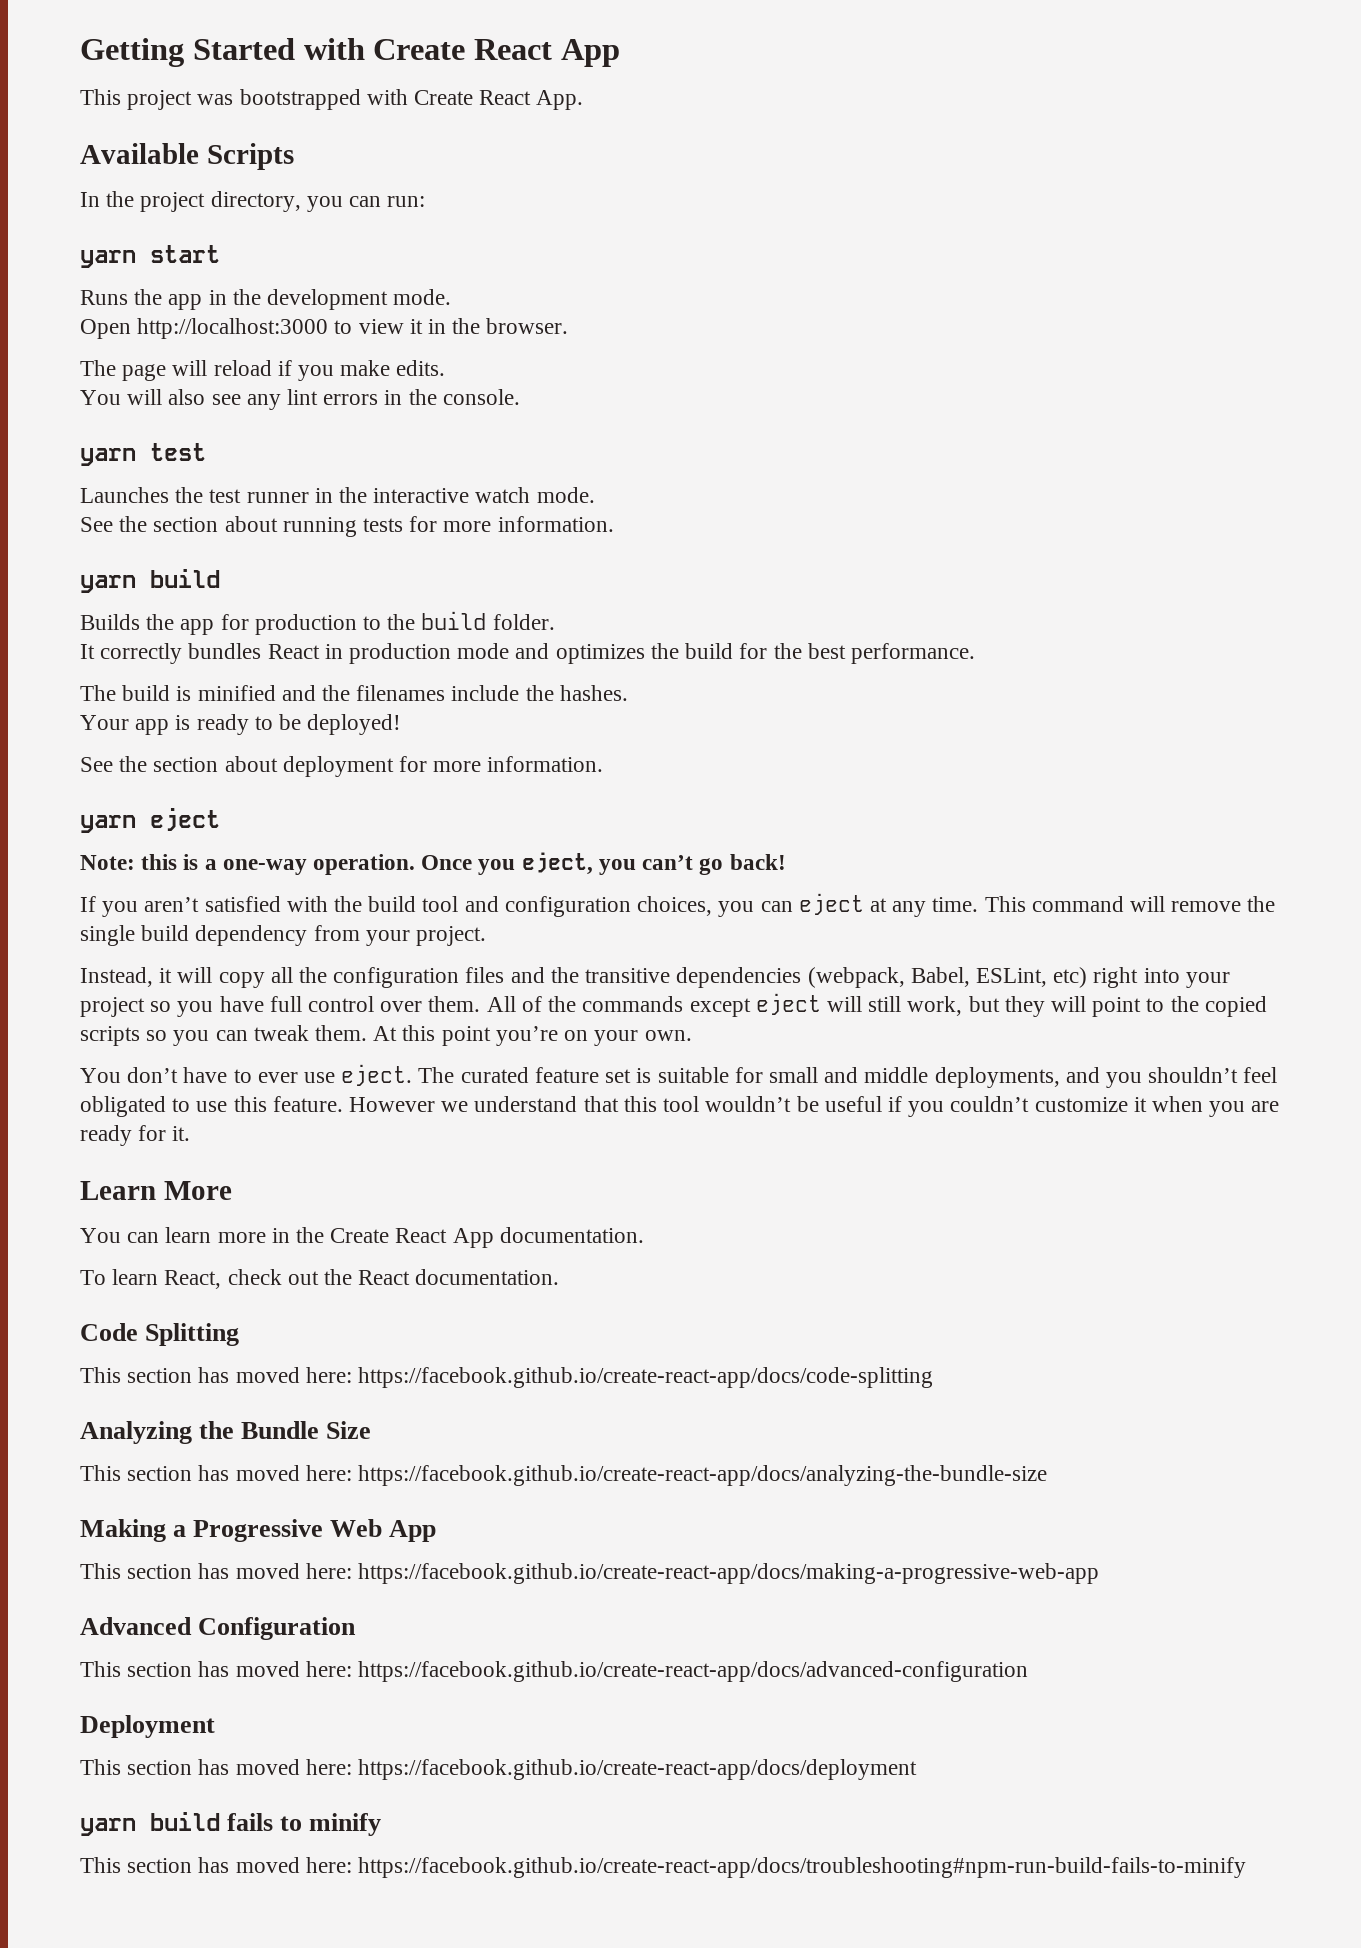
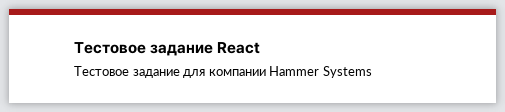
- Getting Started with Create React App
- This project was bootstrapped with Create React App.
- Available Scripts
- In the project directory, you can run:
- yarn start
- Runs the app in the development mode.
- Open http://localhost:3000 to view it in the browser.
- The page will reload if you make edits.
- You will also see any lint errors in the console.
- yarn test
- Launches the test runner in the interactive watch mode.
- See the section about running tests for more information.
- yarn build
- Builds the app for production to the build folder.
- It correctly bundles React in production mode and optimizes the build for the best performance.
- The build is minified and the filenames include the hashes.
- Your app is ready to be deployed!
- See the section about deployment for more information.
- yarn eject
- Note: this is a one-way operation. Once you eject, you can’t go back!
- If you aren’t satisfied with the build tool and configuration choices, you can eject at any time. This command will remove the single build dependency from your project.
- Instead, it will copy all the configuration files and the transitive dependencies (webpack, Babel, ESLint, etc) right into your project so you have full control over them. All of the commands except eject will still work, but they will point to the copied scripts so you can tweak them. At this point you’re on your own.
- You don’t have to ever use eject. The curated feature set is suitable for small and middle deployments, and you shouldn’t feel obligated to use this feature. However we understand that this tool wouldn’t be useful if you couldn’t customize it when you are ready for it.
- Learn More
- You can learn more in the Create React App documentation.
- To learn React, check out the React documentation.
- Code Splitting
- This section has moved here: https://facebook.github.io/create-react-app/docs/code-splitting
- Analyzing the Bundle Size
- This section has moved here: https://facebook.github.io/create-react-app/docs/analyzing-the-bundle-size
- Making a Progressive Web App
- This section has moved here: https://facebook.github.io/create-react-app/docs/making-a-progressive-web-app
- Advanced Configuration
- This section has moved here: https://facebook.github.io/create-react-app/docs/advanced-configuration
- Deployment
- This section has moved here: https://facebook.github.io/create-react-app/docs/deployment
- yarn build fails to minify
- This section has moved here: https://facebook.github.io/create-react-app/docs/troubleshooting#npm-run-build-fails-to-minify
+ Тестовое задание React
+ Тестовое задание для компании Hammer Systems

